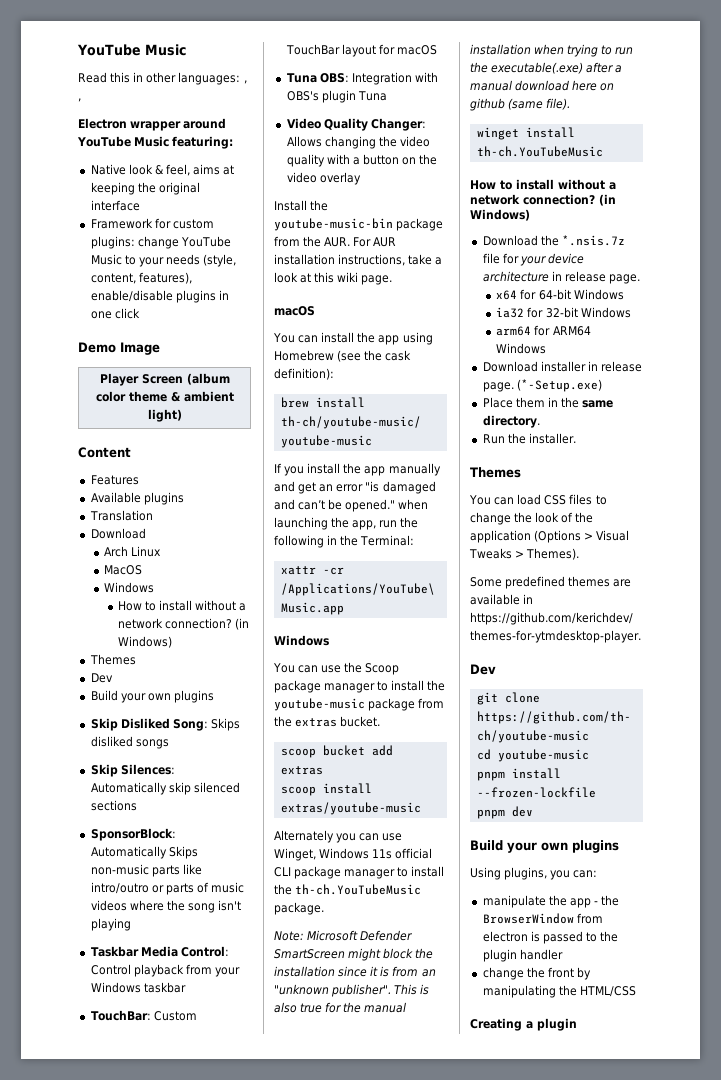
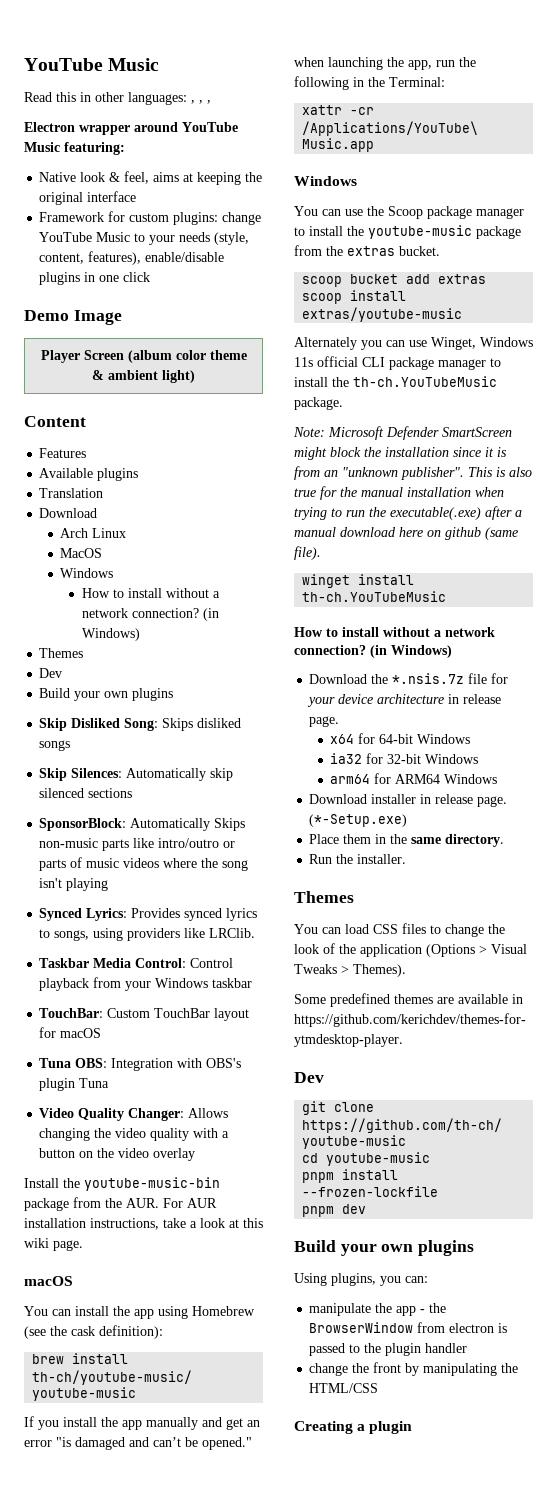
- Read this in other languages: , ,
+ Read this in other languages: , , ,
+ Synced Lyrics: Provides synced lyrics to songs, using providers like LRClib.

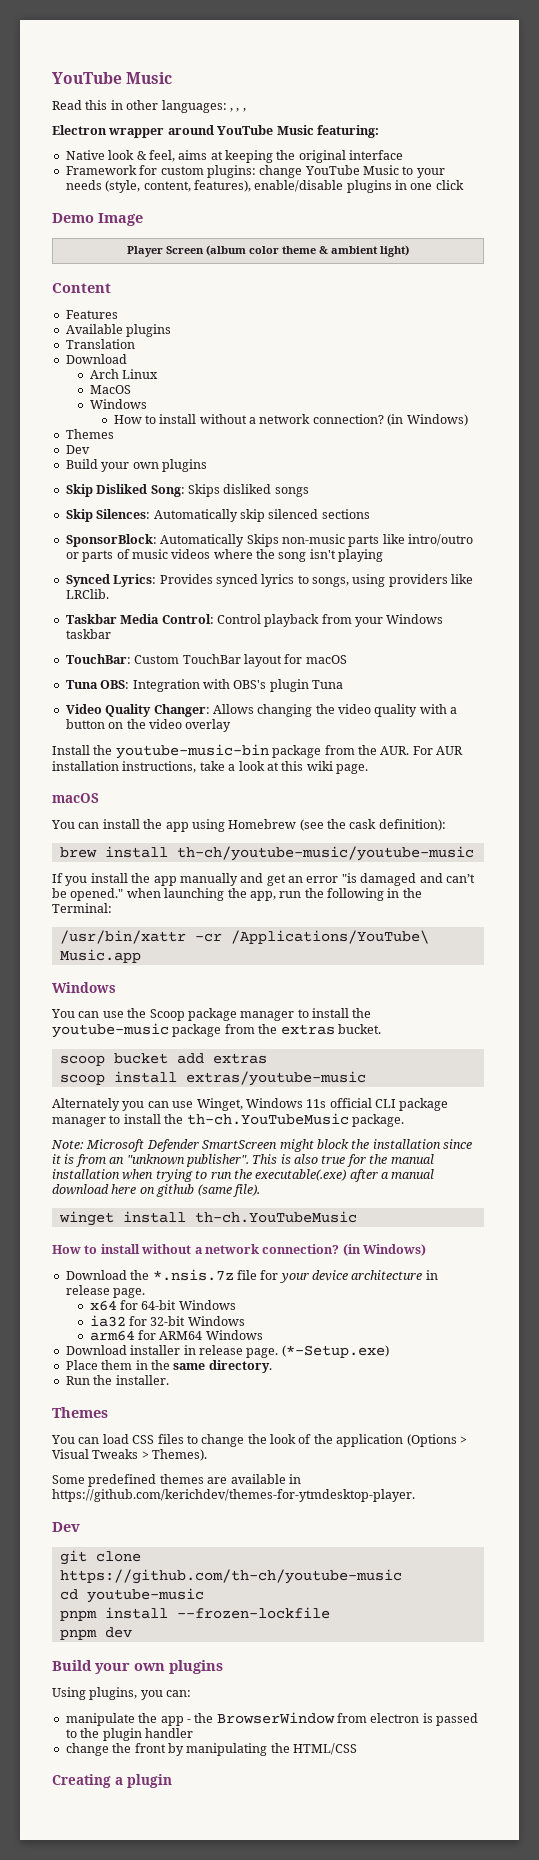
- xattr -cr /Applications/YouTube\ Music.app
+ /usr/bin/xattr -cr /Applications/YouTube\ Music.app

